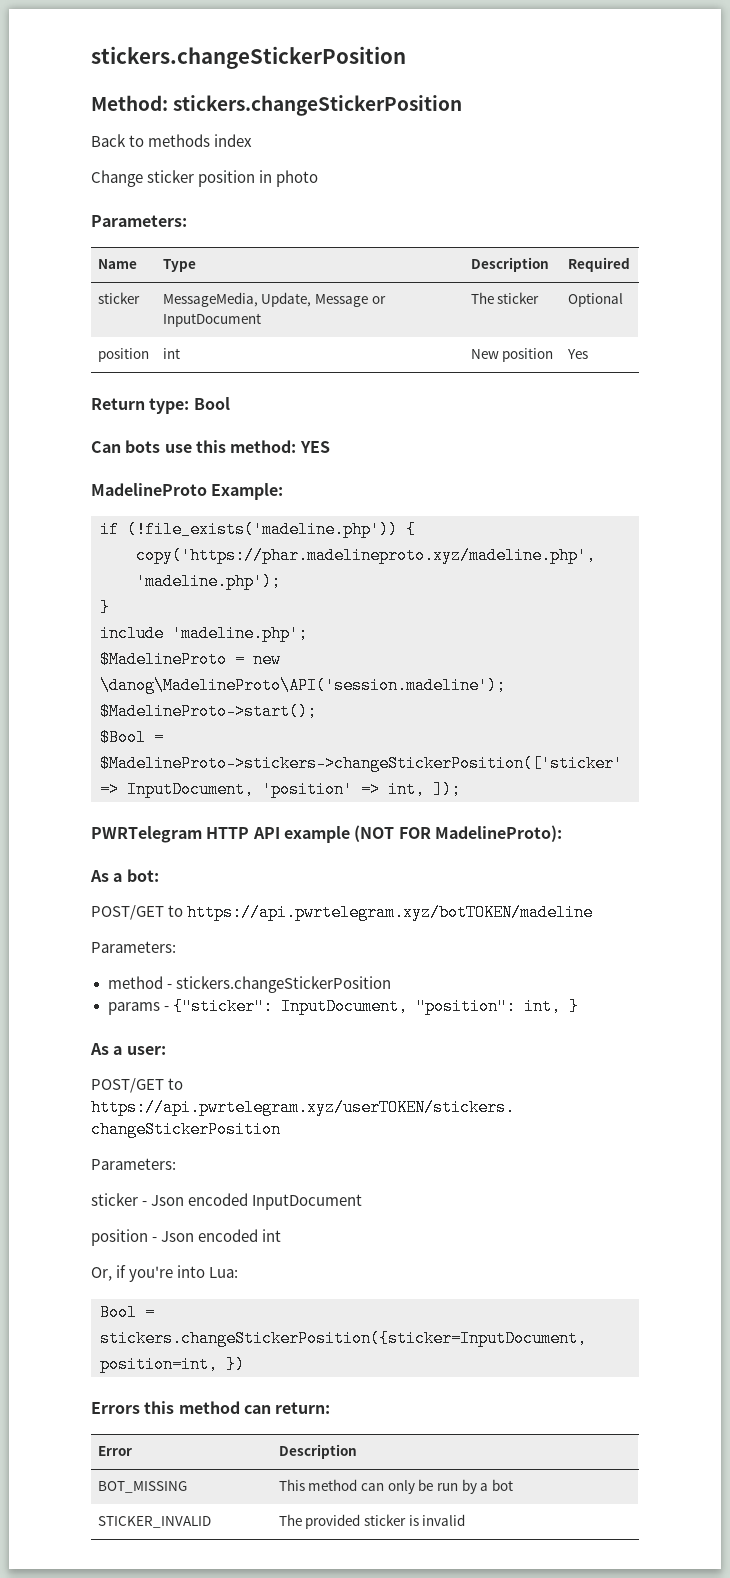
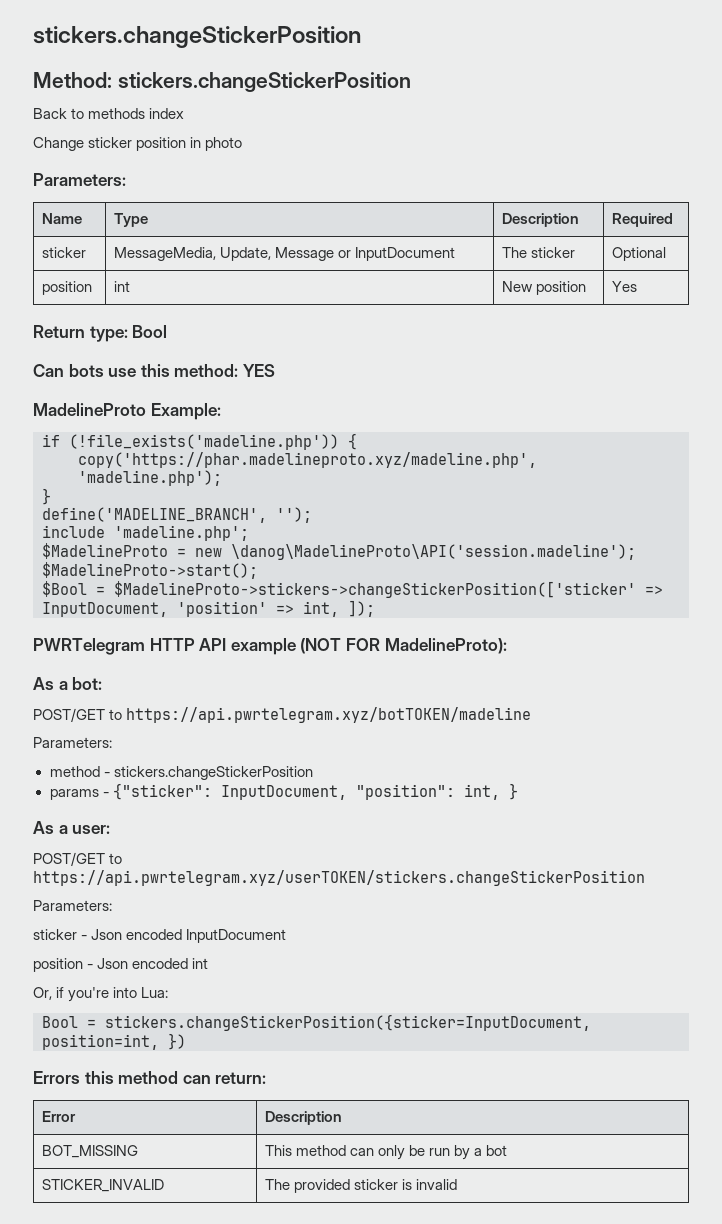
+ define('MADELINE_BRANCH', '');

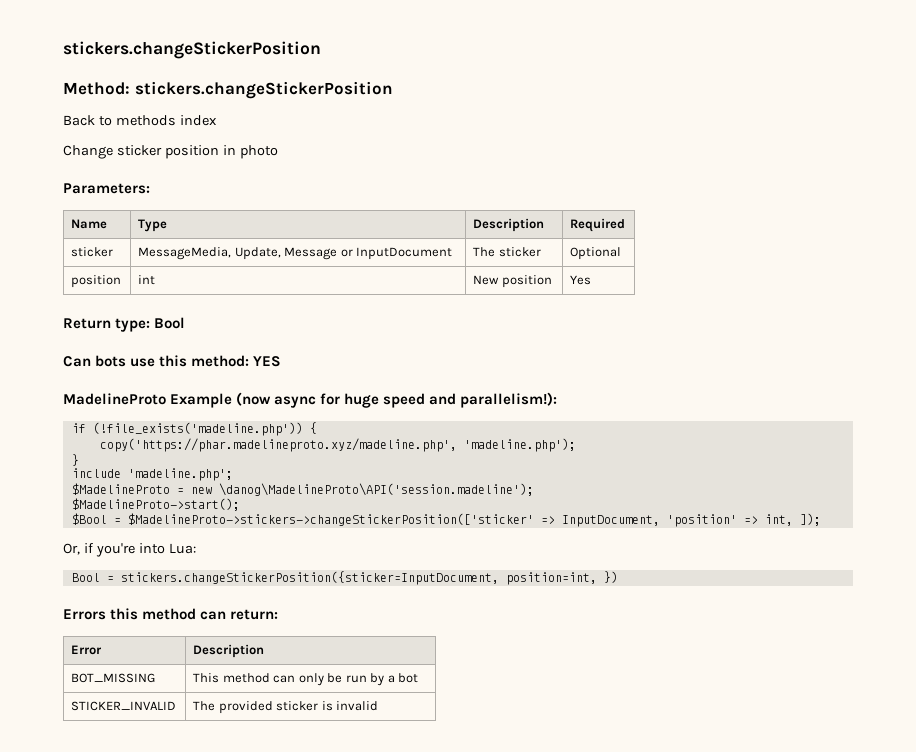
- MadelineProto Example:
+ MadelineProto Example (now async for huge speed and parallelism!):
- define('MADELINE_BRANCH', '');
- PWRTelegram HTTP API example (NOT FOR MadelineProto):
- As a bot:
- POST/GET to https://api.pwrtelegram.xyz/botTOKEN/madeline
- Parameters:
- method - stickers.changeStickerPosition
- params - {"sticker": InputDocument, "position": int, }
- As a user:
- POST/GET to https://api.pwrtelegram.xyz/userTOKEN/stickers.changeStickerPosition
- Parameters:
- sticker - Json encoded InputDocument
- position - Json encoded int

